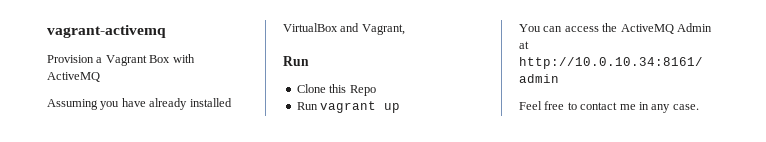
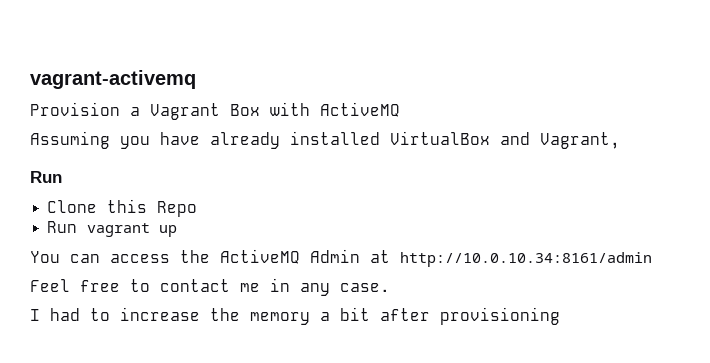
+ I had to increase the memory a bit after provisioning

